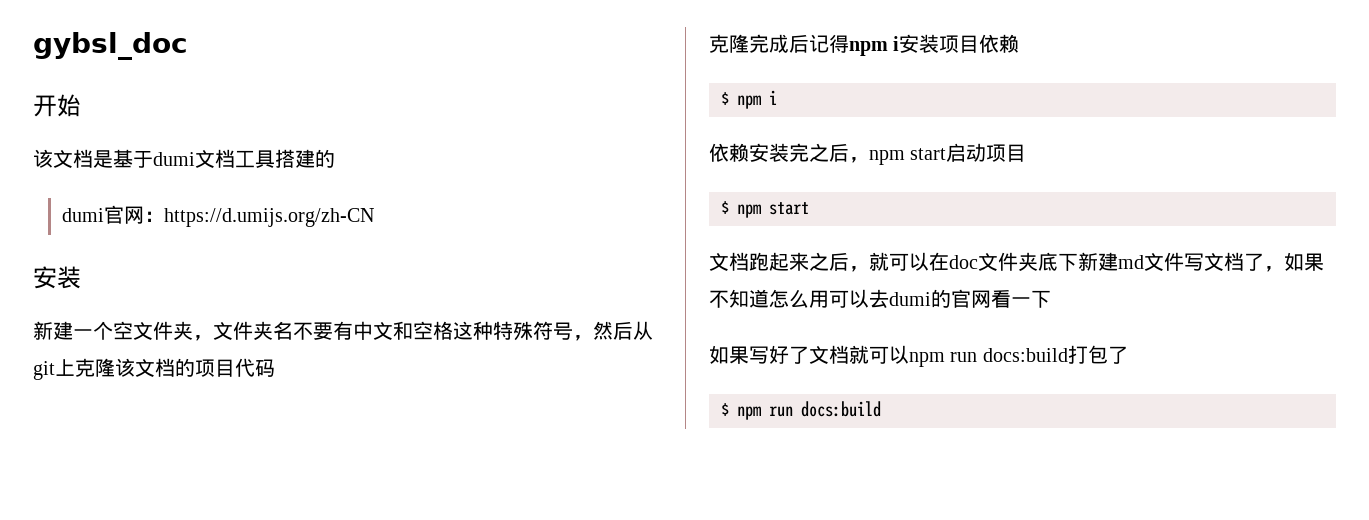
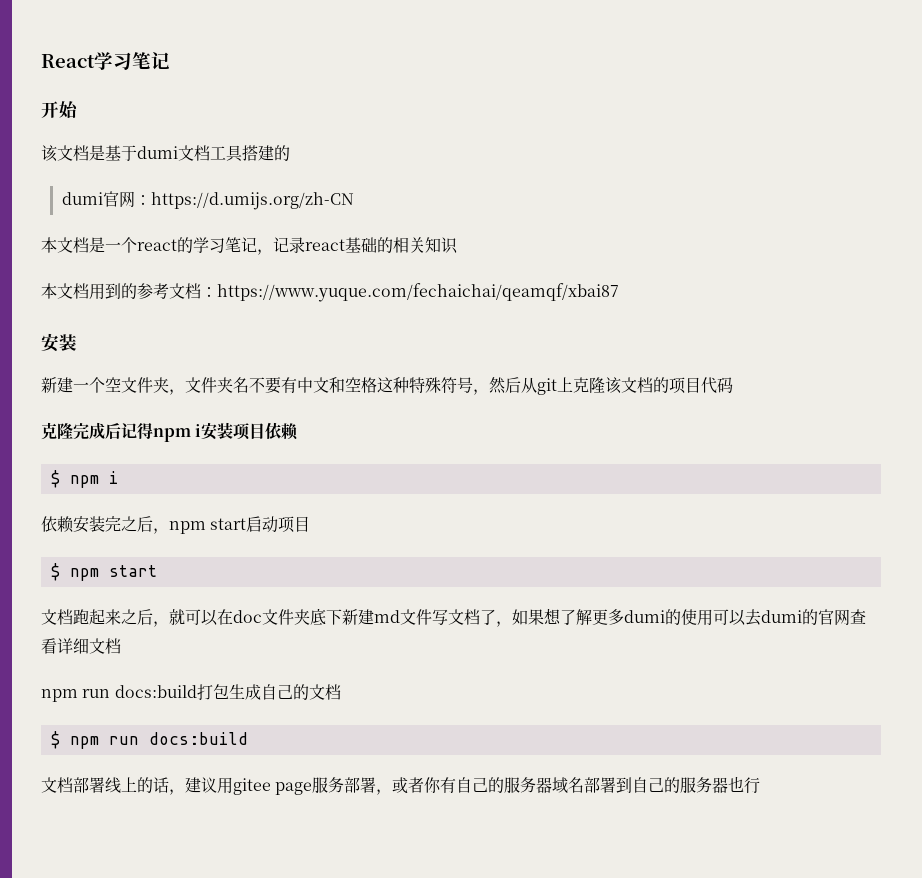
- gybsl_doc
+ React学习笔记
+ 本文档是一个react的学习笔记，记录react基础的相关知识
+ 本文档用到的参考文档：https://www.yuque.com/fechaichai/qeamqf/xbai87
- 文档跑起来之后，就可以在doc文件夹底下新建md文件写文档了，如果不知道怎么用可以去dumi的官网看一下
- 如果写好了文档就可以npm run docs:build打包了
+ 文档跑起来之后，就可以在doc文件夹底下新建md文件写文档了，如果想了解更多dumi的使用可以去dumi的官网查看详细文档
+ npm run docs:build打包生成自己的文档
+ 文档部署线上的话，建议用gitee page服务部署，或者你有自己的服务器域名部署到自己的服务器也行

